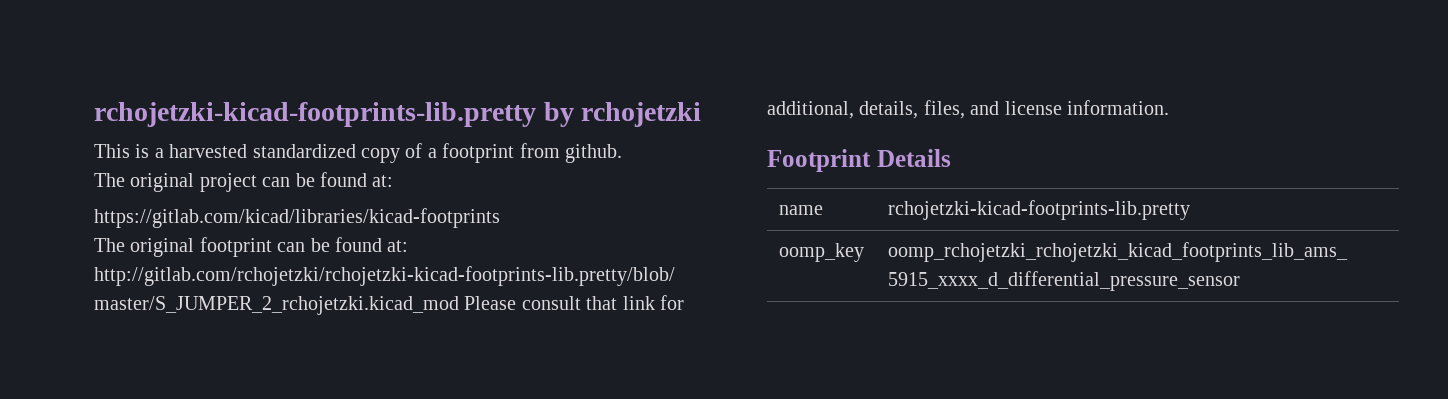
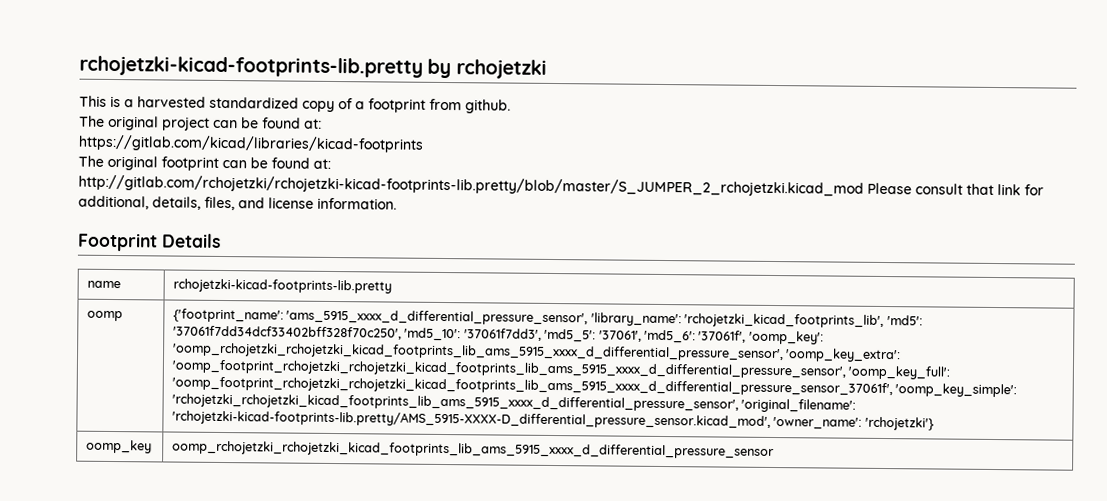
+ oomp | {'footprint_name': 'ams_5915_xxxx_d_differential_pressure_sensor', 'library_name': 'rchojetzki_kicad_footprints_lib', 'md5': '37061f7dd34dcf33402bff328f70c250', 'md5_10': '37061f7dd3', 'md5_5': '37061', 'md5_6': '37061f', 'oomp_key': 'oomp_rchojetzki_rchojetzki_kicad_footprints_lib_ams_5915_xxxx_d_differential_pressure_sensor', 'oomp_key_extra': 'oomp_footprint_rchojetzki_rchojetzki_kicad_footprints_lib_ams_5915_xxxx_d_differential_pressure_sensor', 'oomp_key_full': 'oomp_footprint_rchojetzki_rchojetzki_kicad_footprints_lib_ams_5915_xxxx_d_differential_pressure_sensor_37061f', 'oomp_key_simple': 'rchojetzki_rchojetzki_kicad_footprints_lib_ams_5915_xxxx_d_differential_pressure_sensor', 'original_filename': 'rchojetzki-kicad-footprints-lib.pretty/AMS_5915-XXXX-D_differential_pressure_sensor.kicad_mod', 'owner_name': 'rchojetzki'}

